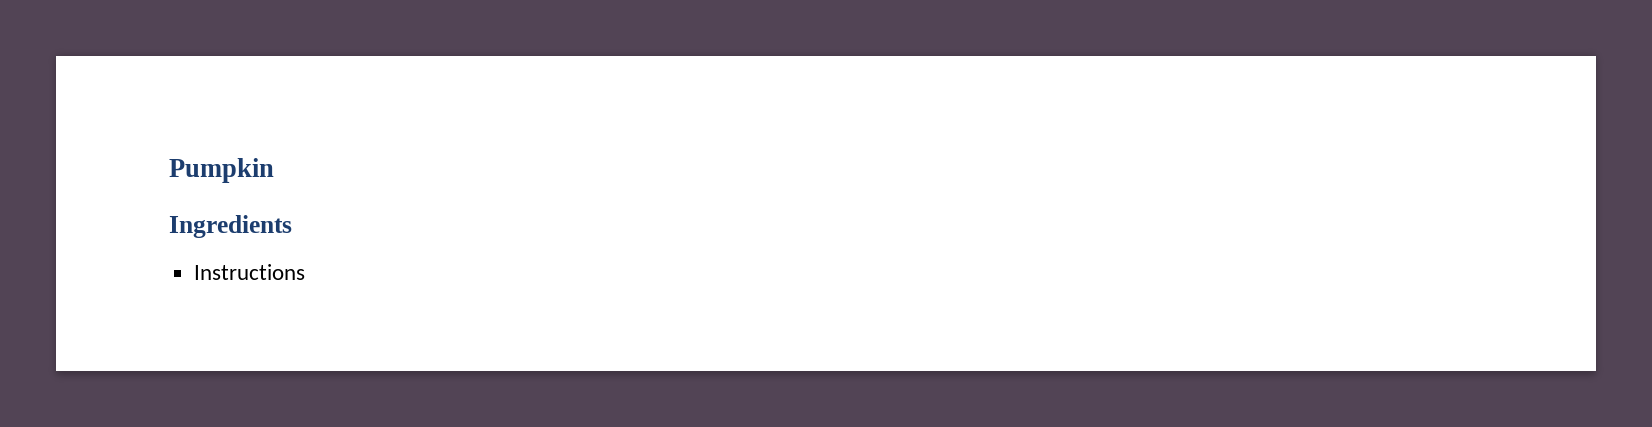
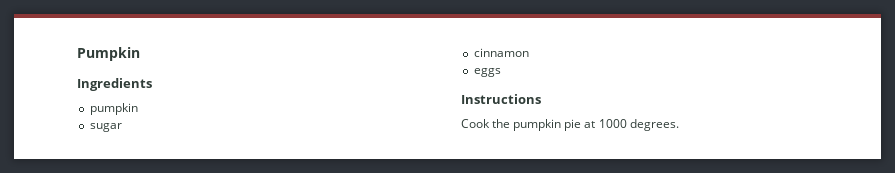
  Ingredients
+ pumpkin
+ sugar
+ cinnamon
+ eggs
  Instructions
+ Cook the pumpkin pie at 1000 degrees.

